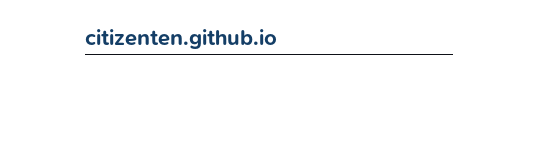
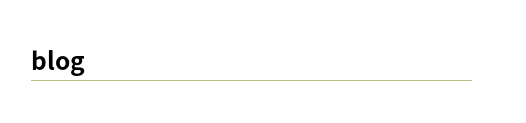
- citizenten.github.io
+ blog

